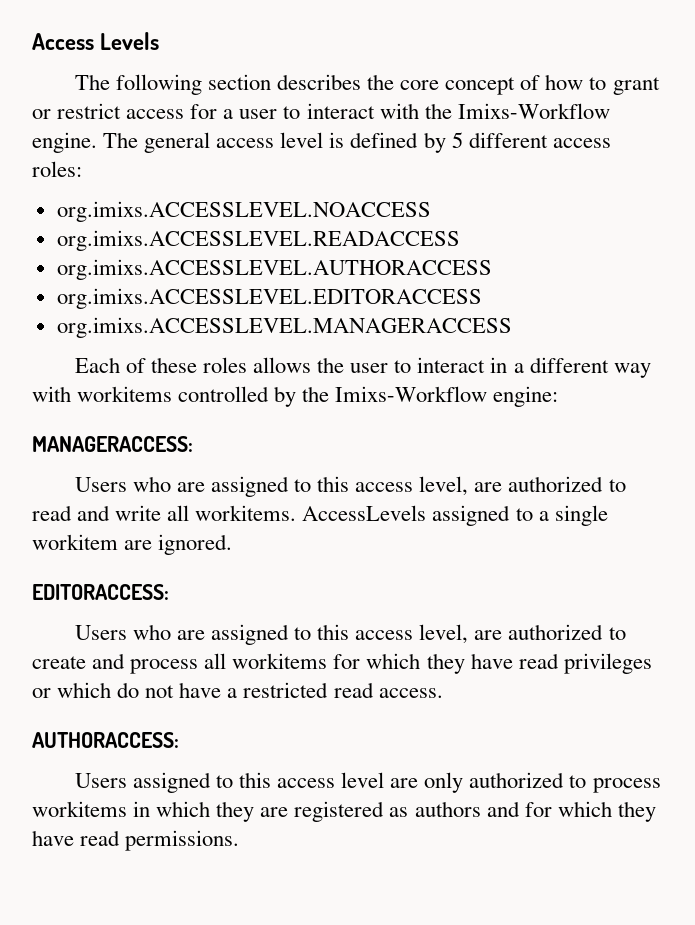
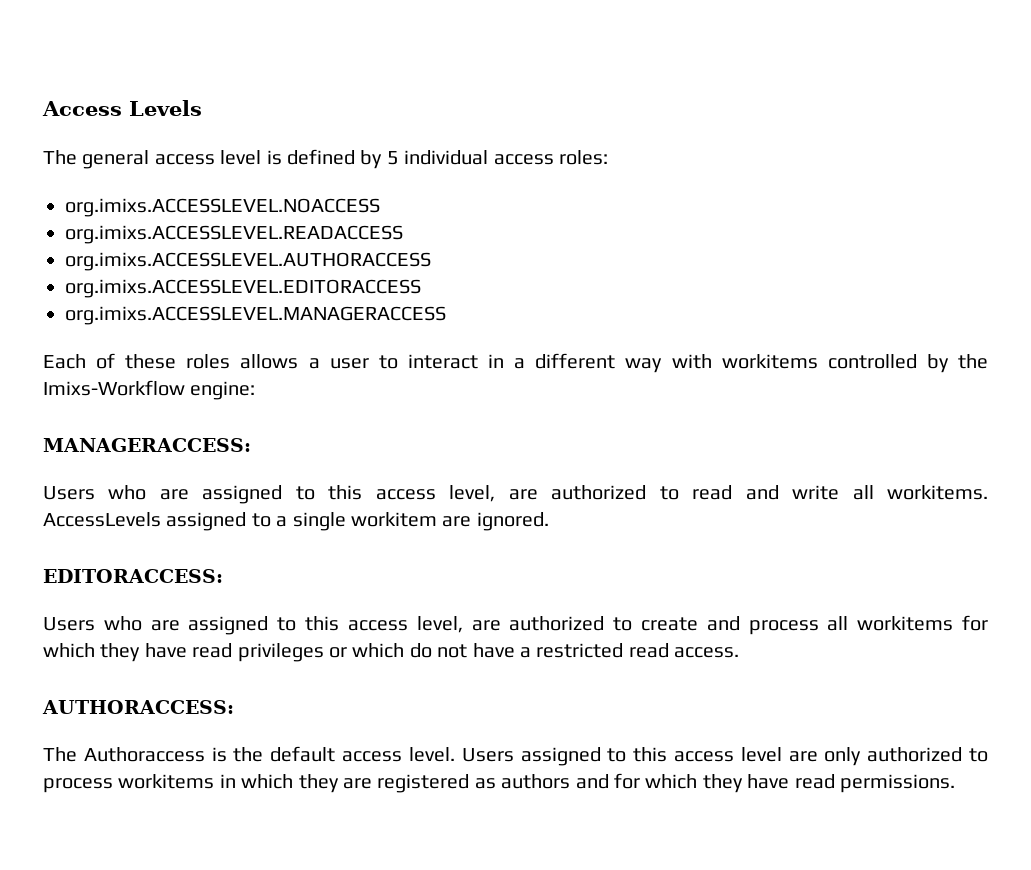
- The following section describes the core concept of how to grant or restrict access for a user to interact with the Imixs-Workflow engine. The general access level is defined by 5 different access roles:
+ The general access level is defined by 5 individual access roles:
- Each of these roles allows the user to interact in a different way with workitems controlled by the Imixs-Workflow engine:
+ Each of these roles allows a user to interact in a different way with workitems controlled by the Imixs-Workflow engine:
+ The Authoraccess is the default access level.

